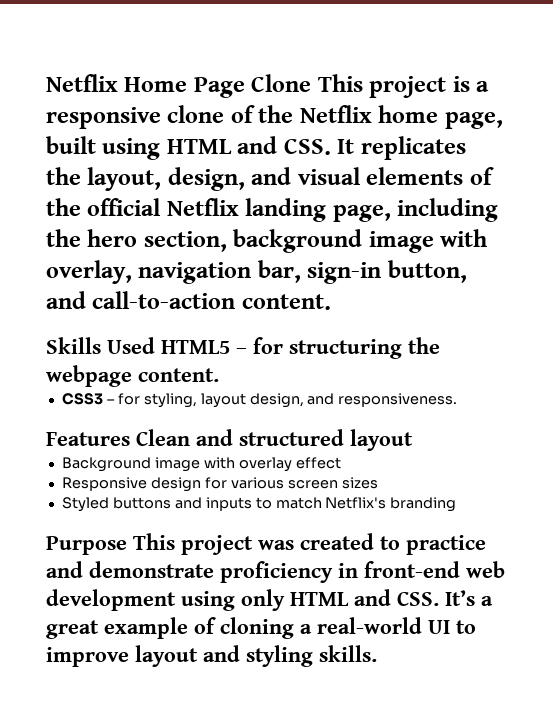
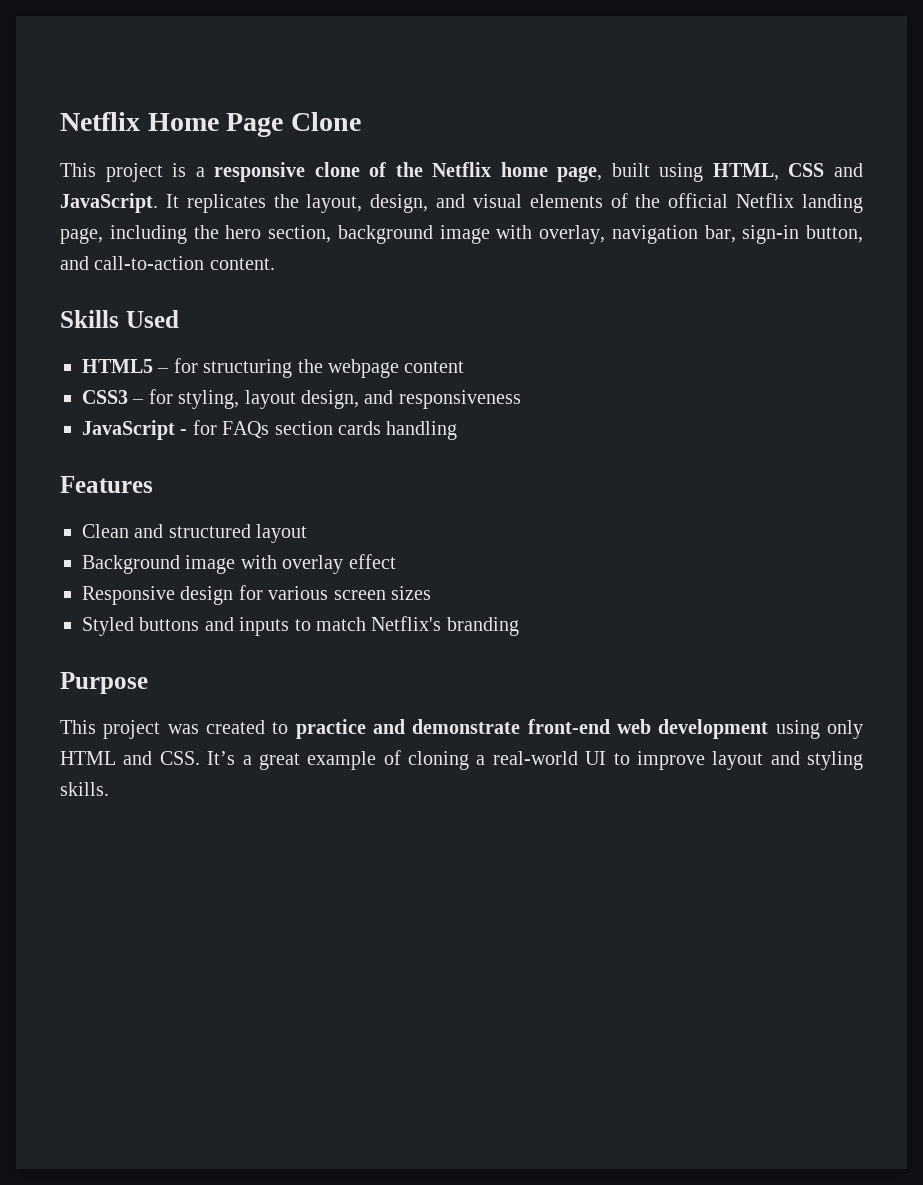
- Netflix Home Page Clone This project is a responsive clone of the Netflix home page, built using HTML and CSS. It replicates the layout, design, and visual elements of the official Netflix landing page, including the hero section, background image with overlay, navigation bar, sign-in button, and call-to-action content.
+ Netflix Home Page Clone
+ This project is a responsive clone of the Netflix home page, built using HTML, CSS and JavaScript. It replicates the layout, design, and visual elements of the official Netflix landing page, including the hero section, background image with overlay, navigation bar, sign-in button, and call-to-action content.
- Skills Used HTML5 – for structuring the webpage content.
+ Skills Used
+ HTML5 – for structuring the webpage content
- CSS3 – for styling, layout design, and responsiveness.
+ CSS3 – for styling, layout design, and responsiveness
+ JavaScript - for FAQs section cards handling
- Features Clean and structured layout
+ Features
+ Clean and structured layout
- Purpose This project was created to practice and demonstrate proficiency in front-end web development using only HTML and CSS. It’s a great example of cloning a real-world UI to improve layout and styling skills.
+ Purpose
+ This project was created to practice and demonstrate front-end web development using only HTML and CSS. It’s a great example of cloning a real-world UI to improve layout and styling skills.

